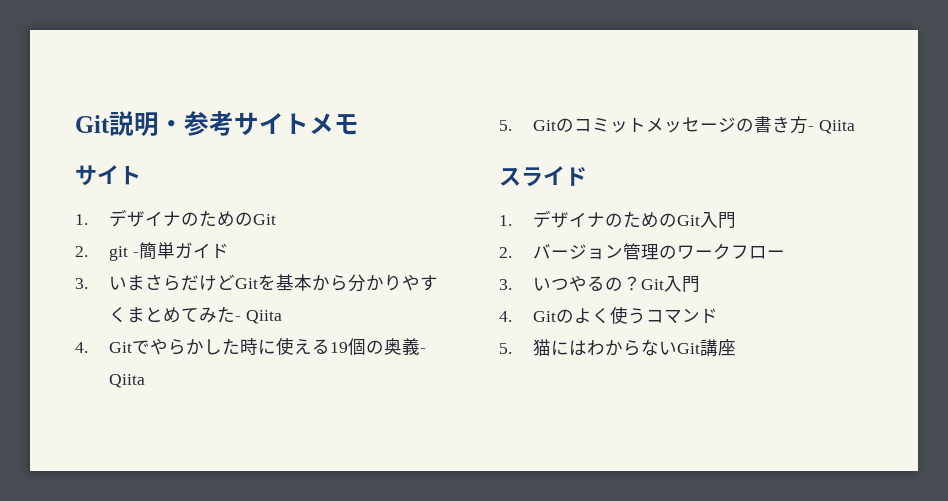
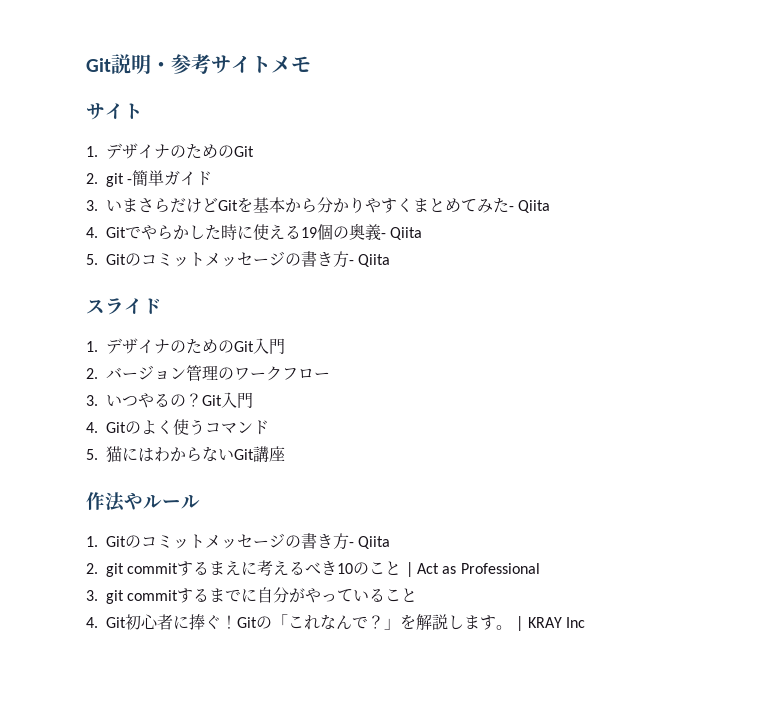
+ 作法やルール
+ 1. Gitのコミットメッセージの書き方- Qiita
+ 2. git commitするまえに考えるべき10のこと | Act as Professional
+ 3. git commitするまでに自分がやっていること
+ 4. Git初心者に捧ぐ！Gitの「これなんで？」を解説します。 | KRAY Inc

